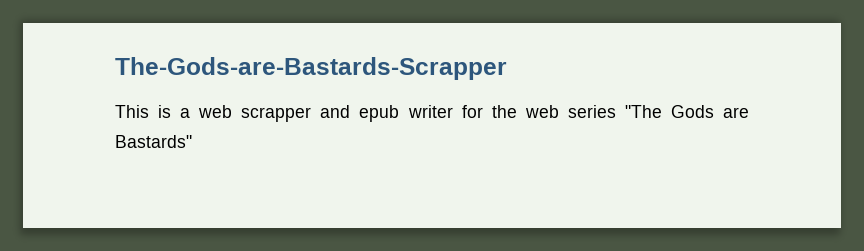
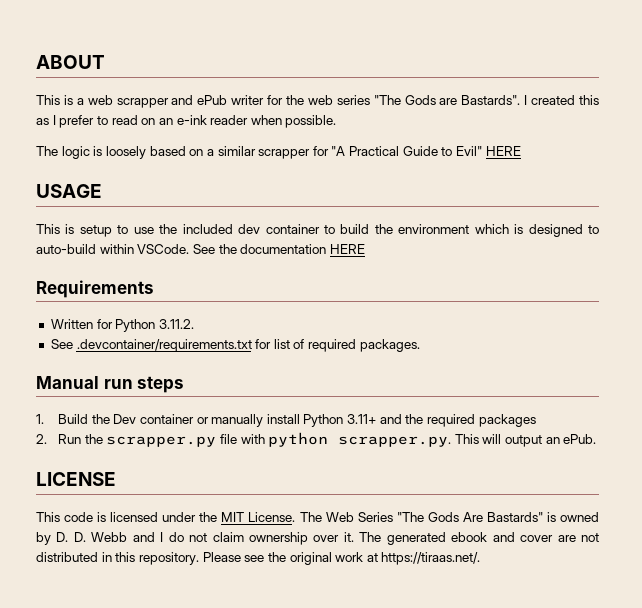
- The-Gods-are-Bastards-Scrapper
+ ABOUT
- This is a web scrapper and epub writer for the web series "The Gods are Bastards"
+ This is a web scrapper and ePub writer for the web series "The Gods are Bastards". I created this as I prefer to read on an e-ink reader when possible.
+ The logic is loosely based on a similar scrapper for "A Practical Guide to Evil" HERE
+ USAGE
+ This is setup to use the included dev container to build the environment which is designed to auto-build within VSCode. See the documentation HERE
+ Requirements
+ Written for Python 3.11.2.
+ See .devcontainer/requirements.txt for list of required packages.
+ Manual run steps
+ 1. Build the Dev container or manually install Python 3.11+ and the required packages
+ 2. Run the scrapper.py file with python scrapper.py. This will output an ePub.
+ LICENSE
+ This code is licensed under the MIT License. The Web Series "The Gods Are Bastards" is owned by D. D. Webb and I do not claim ownership over it. The generated ebook and cover are not distributed in this repository. Please see the original work at https://tiraas.net/.

